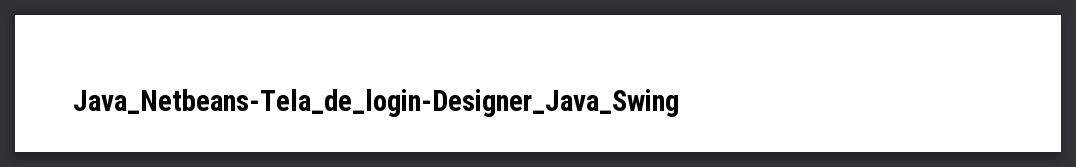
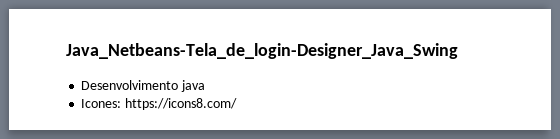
+ Desenvolvimento java
+ Icones: https://icons8.com/

